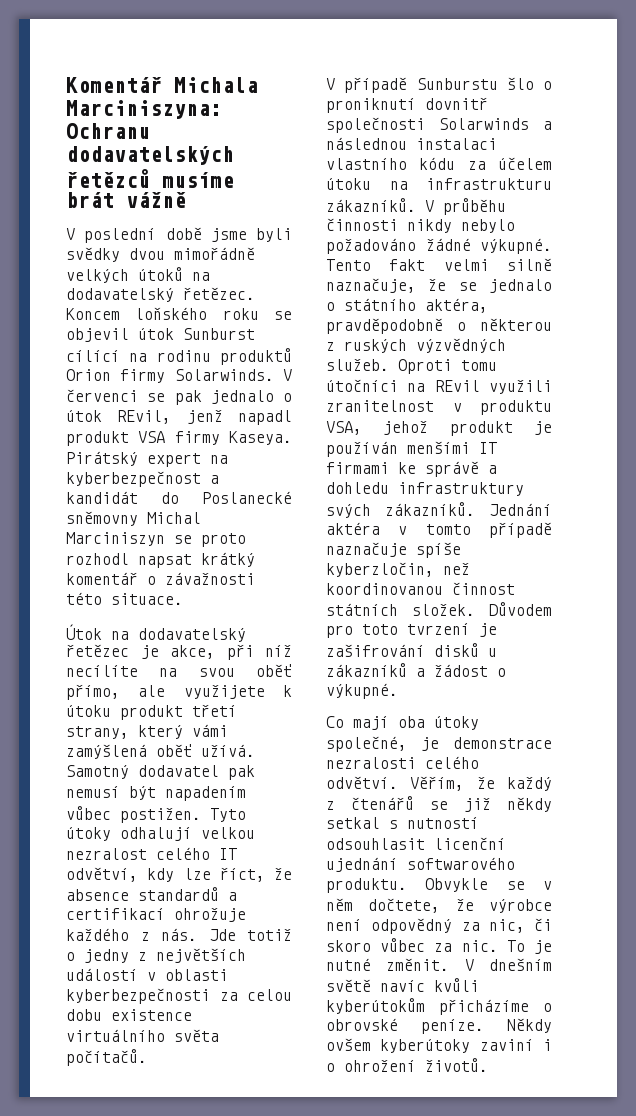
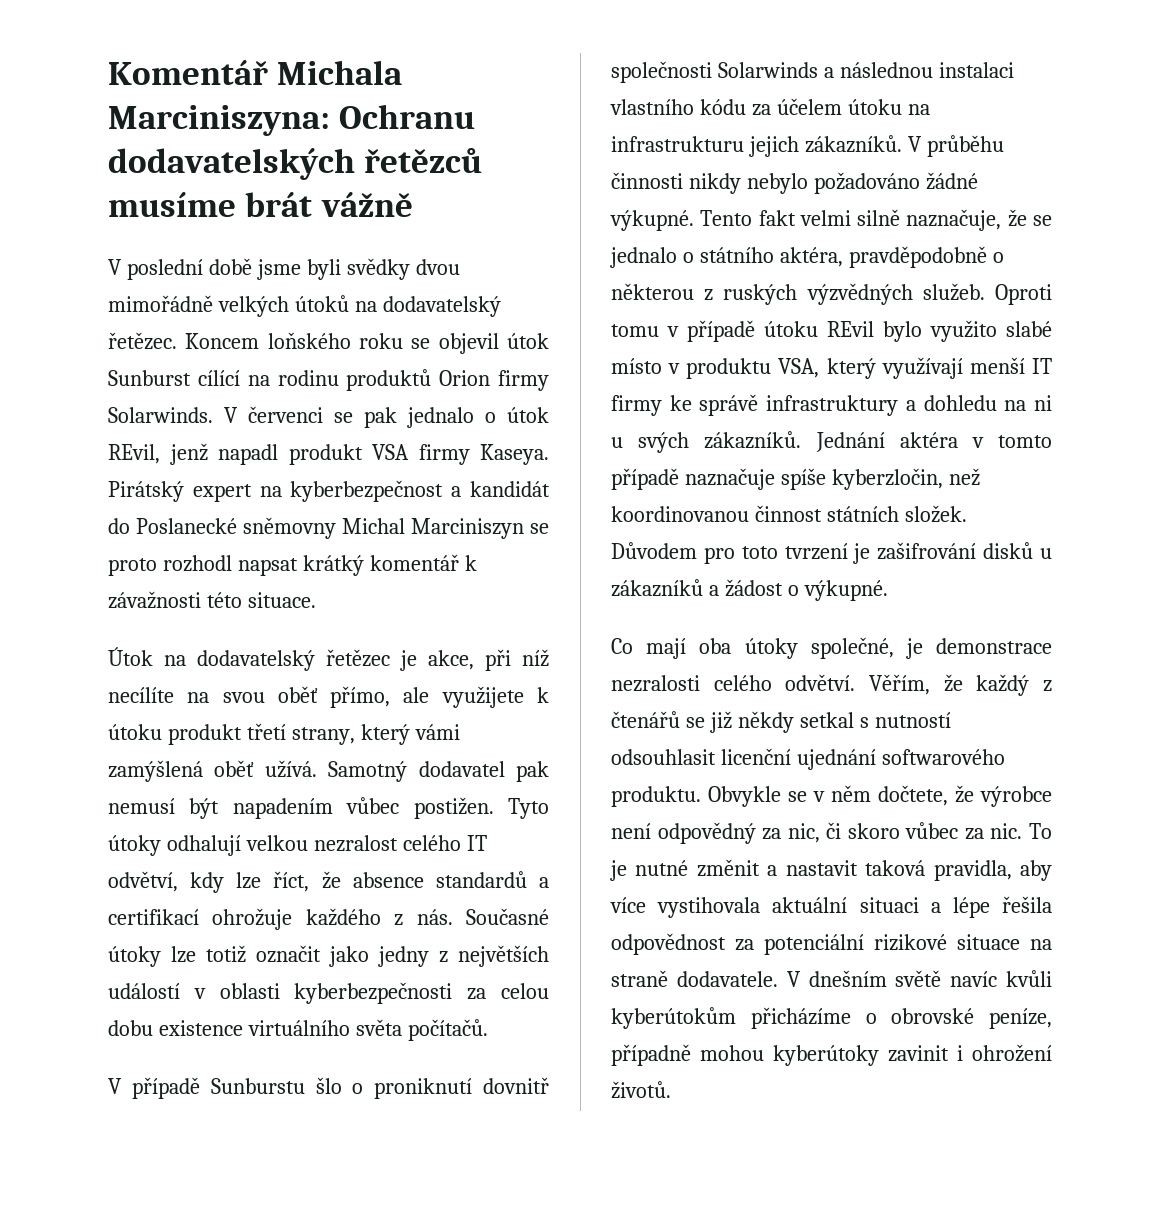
- Pirátský expert na kyberbezpečnost a kandidát do Poslanecké sněmovny Michal Marciniszyn se proto rozhodl napsat krátký komentář o závažnosti této situace.
+ Pirátský expert na kyberbezpečnost a kandidát do Poslanecké sněmovny Michal Marciniszyn se proto rozhodl napsat krátký komentář k závažnosti této situace.
- Jde totiž o jedny z největších událostí v oblasti kyberbezpečnosti za celou dobu existence virtuálního světa počítačů.
+ Současné útoky lze totiž označit jako jedny z největších událostí v oblasti kyberbezpečnosti za celou dobu existence virtuálního světa počítačů.
- V případě Sunburstu šlo o proniknutí dovnitř společnosti Solarwinds a následnou instalaci vlastního kódu za účelem útoku na infrastrukturu zákazníků.
+ V případě Sunburstu šlo o proniknutí dovnitř společnosti Solarwinds a následnou instalaci vlastního kódu za účelem útoku na infrastrukturu jejich zákazníků.
- Oproti tomu útočníci na REvil využili zranitelnost v produktu VSA, jehož produkt je používán menšími IT firmami ke správě a dohledu infrastruktury svých zákazníků.
+ Oproti tomu v případě útoku REvil bylo využito slabé místo v produktu VSA, který využívají menší IT firmy ke správě infrastruktury a dohledu na ni u svých zákazníků.
- To je nutné změnit.
+ To je nutné změnit a nastavit taková pravidla, aby více vystihovala aktuální situaci a lépe řešila odpovědnost za potenciální rizikové situace na straně dodavatele.
- V dnešním světě navíc kvůli kyberútokům přicházíme o obrovské peníze. Někdy ovšem kyberútoky zaviní i o ohrožení životů.
+ V dnešním světě navíc kvůli kyberútokům přicházíme o obrovské peníze, případně mohou kyberútoky zavinit i ohrožení životů.

